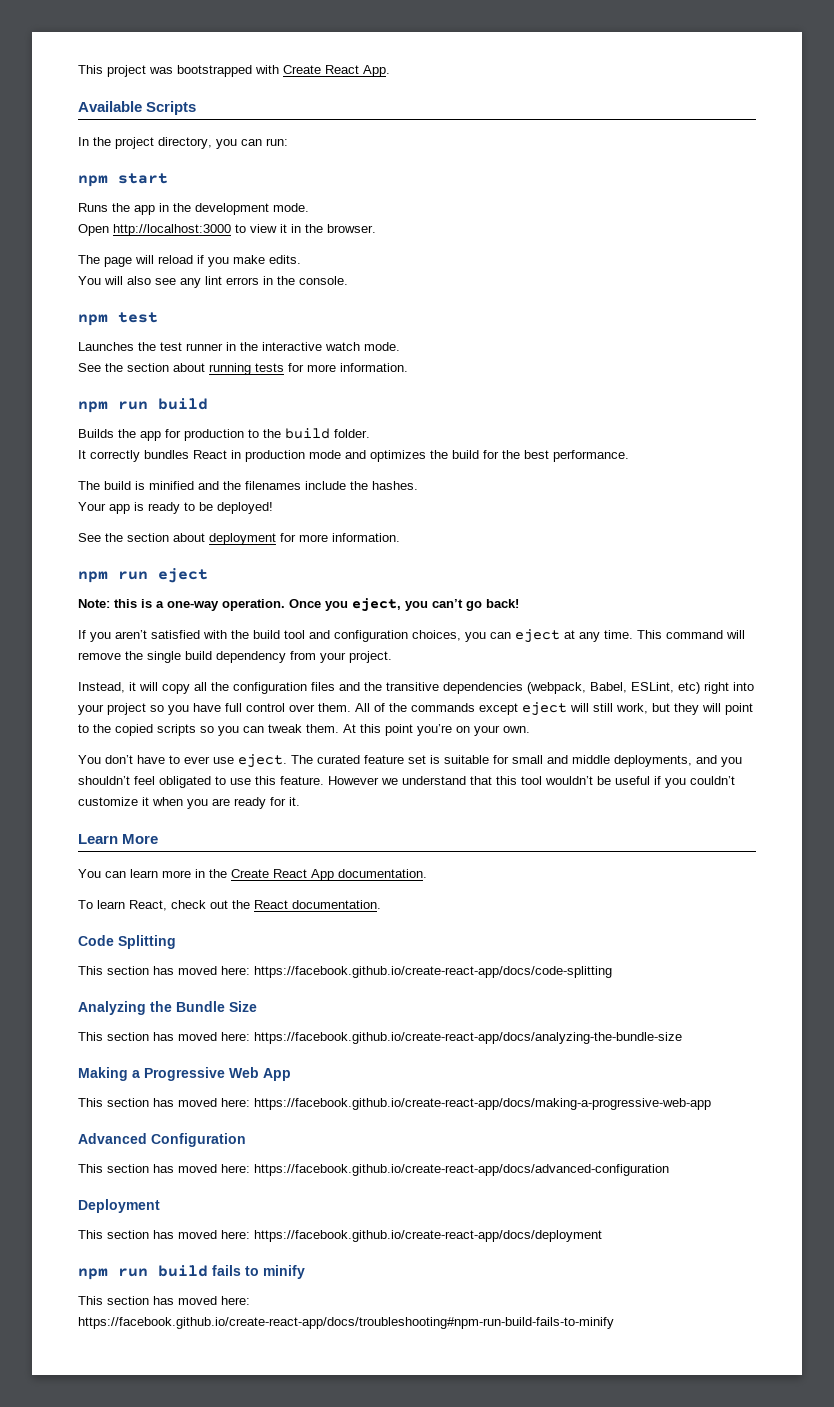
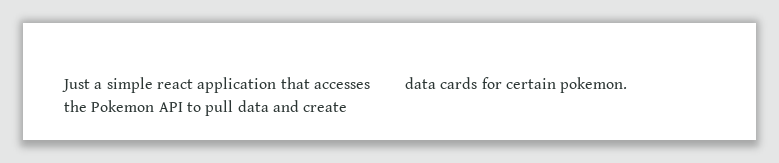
- This project was bootstrapped with Create React App.
- Available Scripts
- In the project directory, you can run:
- npm start
- Runs the app in the development mode.
- Open http://localhost:3000 to view it in the browser.
- The page will reload if you make edits.
- You will also see any lint errors in the console.
- npm test
- Launches the test runner in the interactive watch mode.
- See the section about running tests for more information.
- npm run build
- Builds the app for production to the build folder.
- It correctly bundles React in production mode and optimizes the build for the best performance.
- The build is minified and the filenames include the hashes.
- Your app is ready to be deployed!
- See the section about deployment for more information.
- npm run eject
- Note: this is a one-way operation. Once you eject, you can’t go back!
- If you aren’t satisfied with the build tool and configuration choices, you can eject at any time. This command will remove the single build dependency from your project.
- Instead, it will copy all the configuration files and the transitive dependencies (webpack, Babel, ESLint, etc) right into your project so you have full control over them. All of the commands except eject will still work, but they will point to the copied scripts so you can tweak them. At this point you’re on your own.
- You don’t have to ever use eject. The curated feature set is suitable for small and middle deployments, and you shouldn’t feel obligated to use this feature. However we understand that this tool wouldn’t be useful if you couldn’t customize it when you are ready for it.
- Learn More
- You can learn more in the Create React App documentation.
- To learn React, check out the React documentation.
- Code Splitting
- This section has moved here: https://facebook.github.io/create-react-app/docs/code-splitting
- Analyzing the Bundle Size
- This section has moved here: https://facebook.github.io/create-react-app/docs/analyzing-the-bundle-size
- Making a Progressive Web App
- This section has moved here: https://facebook.github.io/create-react-app/docs/making-a-progressive-web-app
- Advanced Configuration
- This section has moved here: https://facebook.github.io/create-react-app/docs/advanced-configuration
- Deployment
- This section has moved here: https://facebook.github.io/create-react-app/docs/deployment
- npm run build fails to minify
- This section has moved here: https://facebook.github.io/create-react-app/docs/troubleshooting#npm-run-build-fails-to-minify
+ Just a simple react application that accesses the Pokemon API to pull data and create data cards for certain pokemon.

